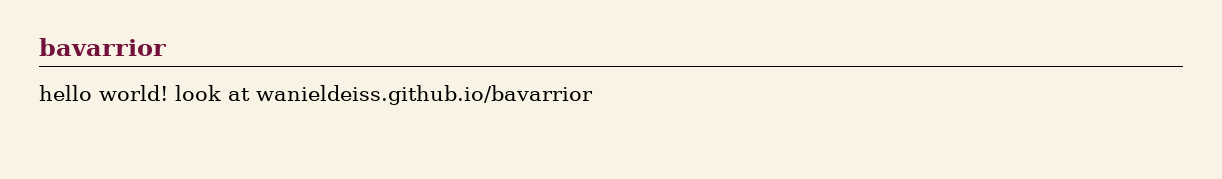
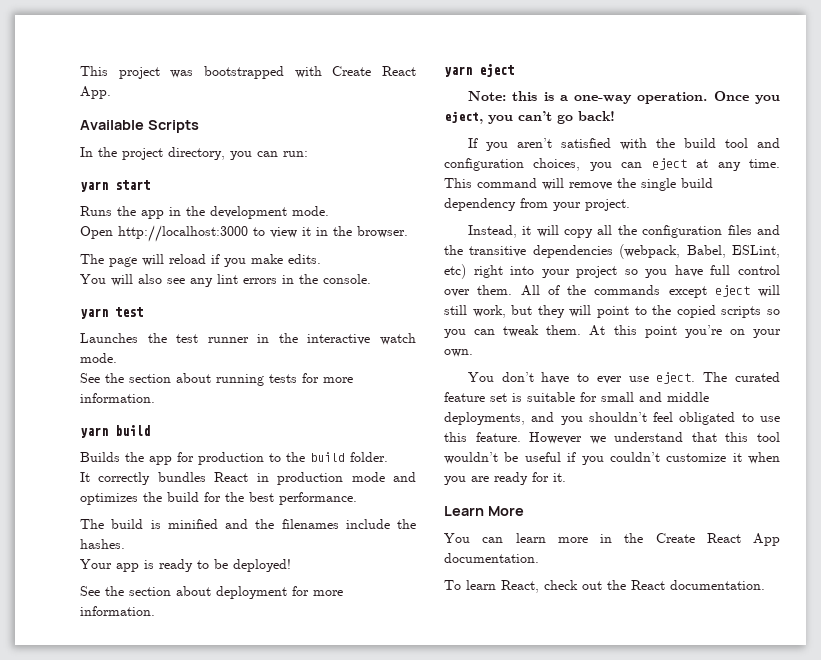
- bavarrior
- hello world! look at wanieldeiss.github.io/bavarrior
+ This project was bootstrapped with Create React App.
+ Available Scripts
+ In the project directory, you can run:
+ yarn start
+ Runs the app in the development mode.
+ Open http://localhost:3000 to view it in the browser.
+ The page will reload if you make edits.
+ You will also see any lint errors in the console.
+ yarn test
+ Launches the test runner in the interactive watch mode.
+ See the section about running tests for more information.
+ yarn build
+ Builds the app for production to the build folder.
+ It correctly bundles React in production mode and optimizes the build for the best performance.
+ The build is minified and the filenames include the hashes.
+ Your app is ready to be deployed!
+ See the section about deployment for more information.
+ yarn eject
+ Note: this is a one-way operation. Once you eject, you can’t go back!
+ If you aren’t satisfied with the build tool and configuration choices, you can eject at any time. This command will remove the single build dependency from your project.
+ Instead, it will copy all the configuration files and the transitive dependencies (webpack, Babel, ESLint, etc) right into your project so you have full control over them. All of the commands except eject will still work, but they will point to the copied scripts so you can tweak them. At this point you’re on your own.
+ You don’t have to ever use eject. The curated feature set is suitable for small and middle deployments, and you shouldn’t feel obligated to use this feature. However we understand that this tool wouldn’t be useful if you couldn’t customize it when you are ready for it.
+ Learn More
+ You can learn more in the Create React App documentation.
+ To learn React, check out the React documentation.

